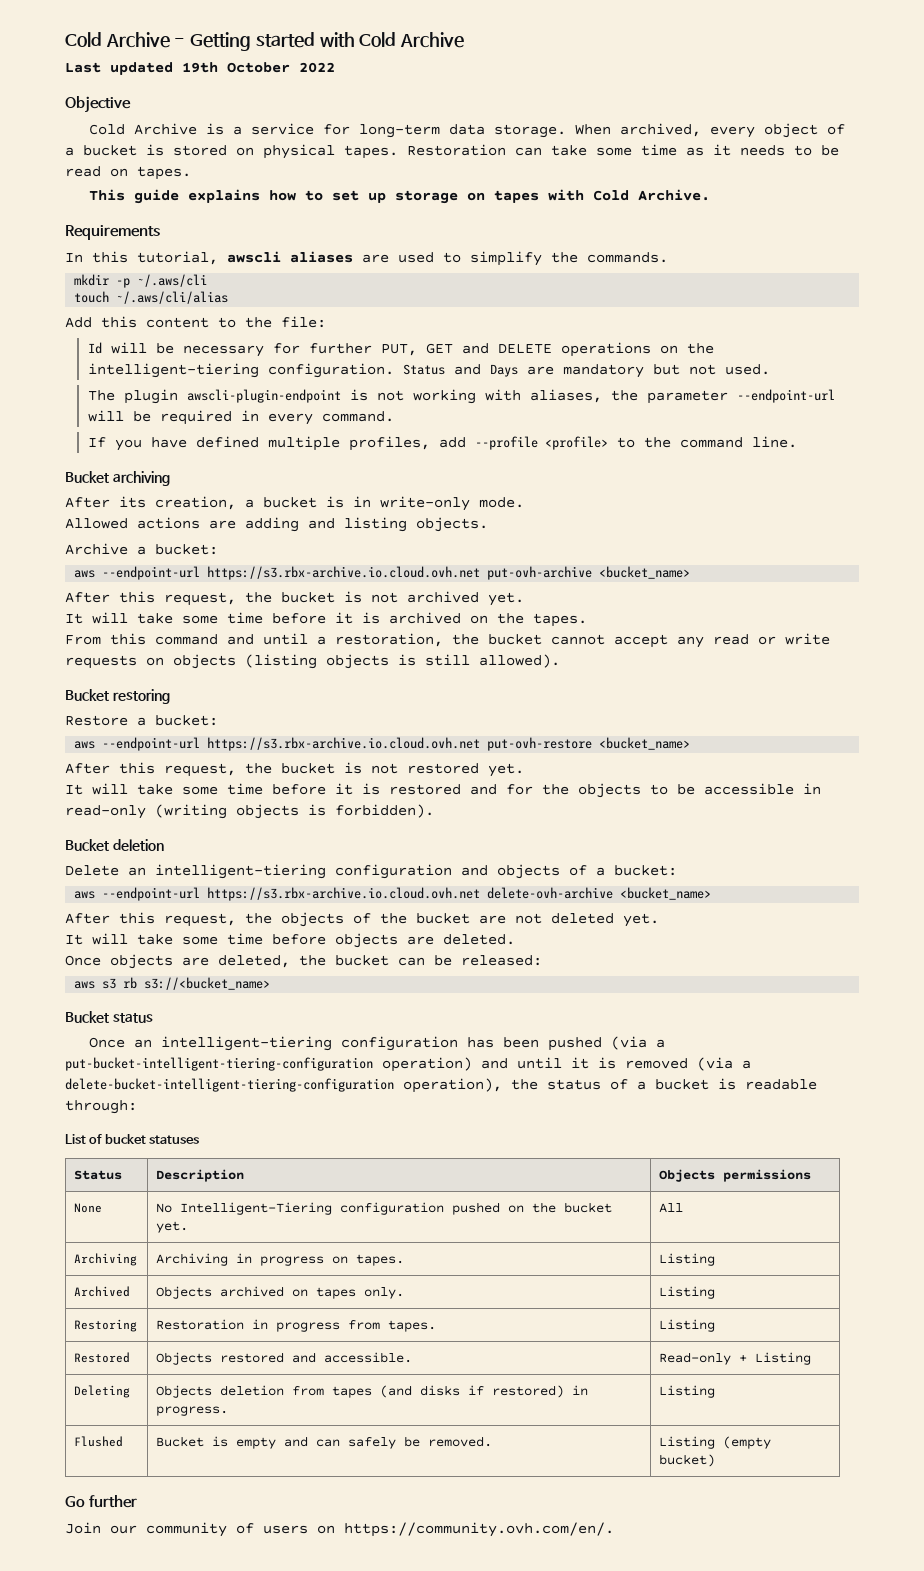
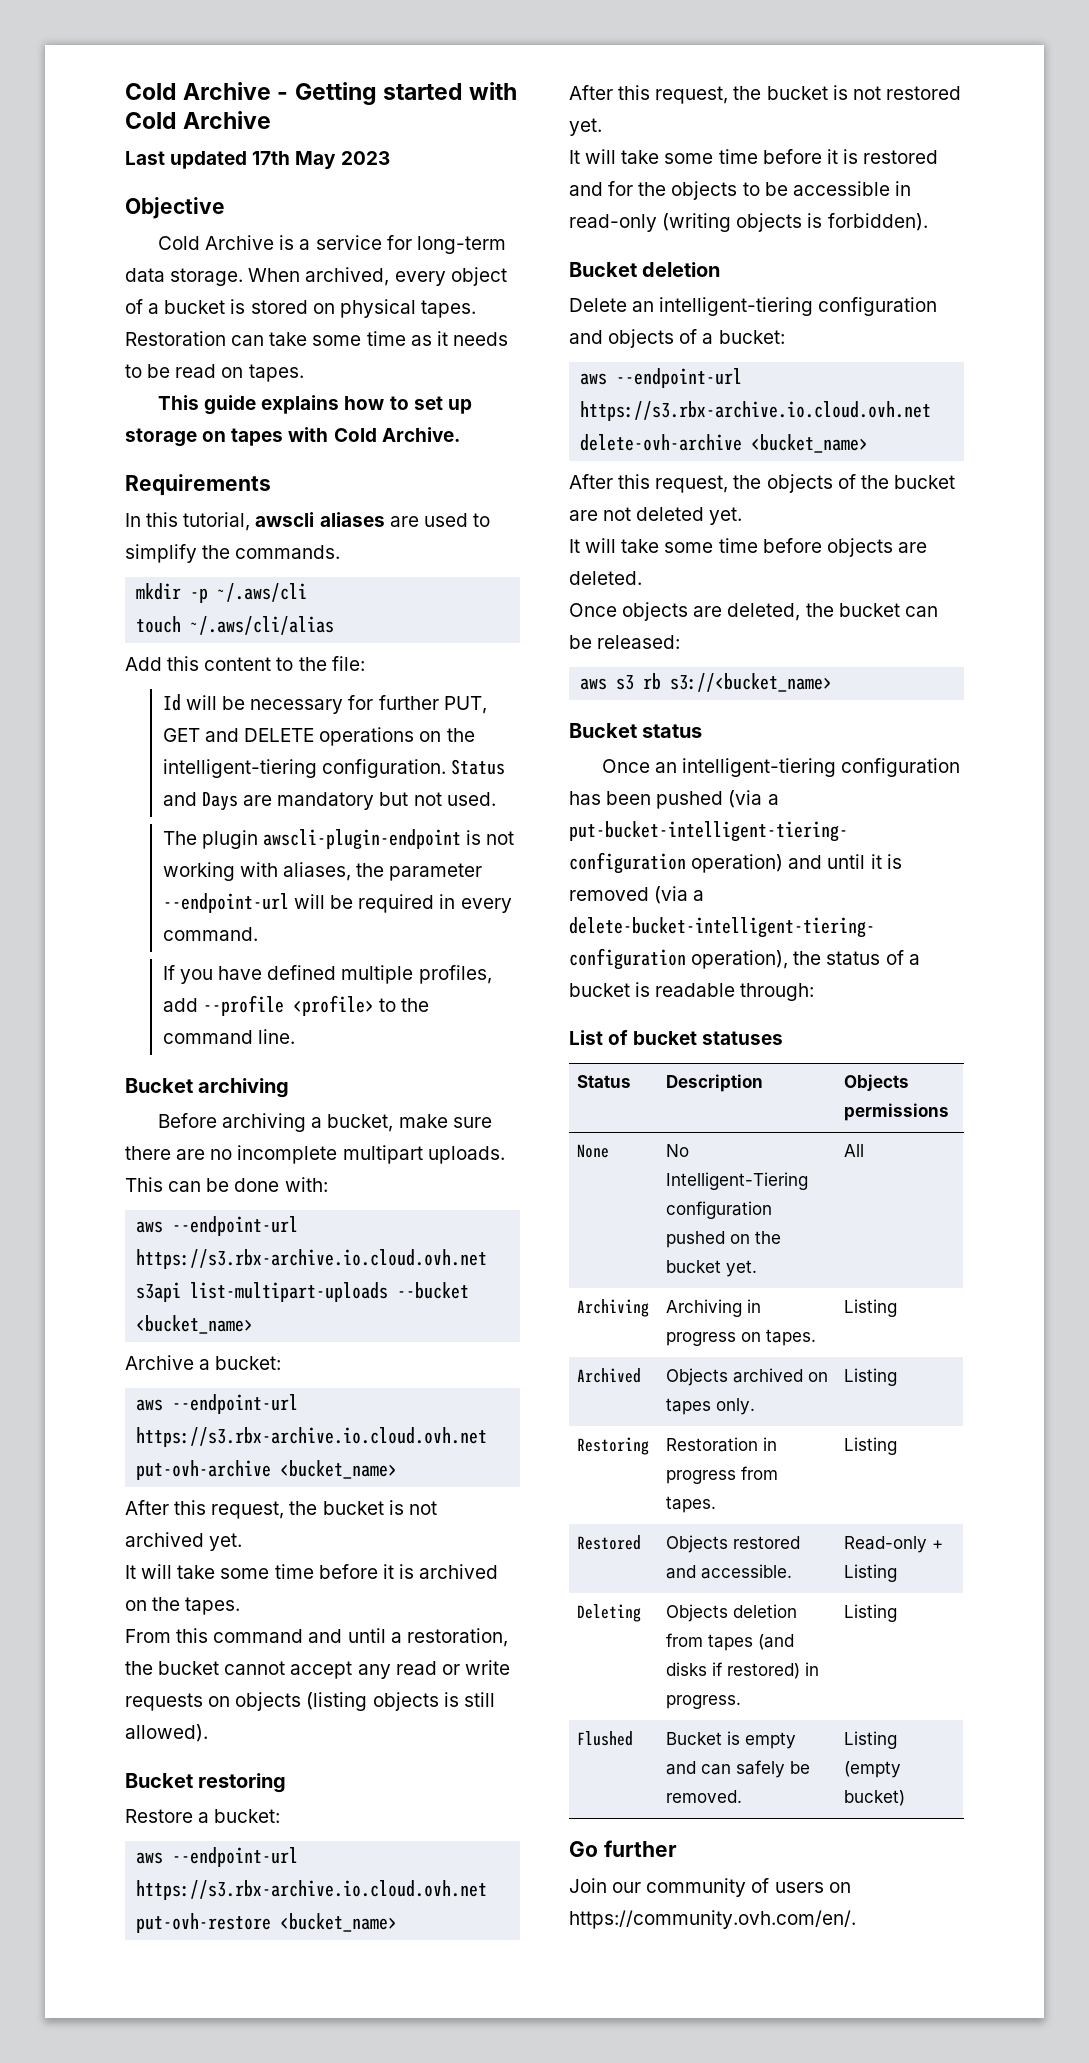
- Last updated 19th October 2022
+ Last updated 17th May 2023
- After its creation, a bucket is in write-only mode.
- Allowed actions are adding and listing objects.
+ Before archiving a bucket, make sure there are no incomplete multipart uploads. This can be done with:
+ aws --endpoint-url https://s3.rbx-archive.io.cloud.ovh.net s3api list-multipart-uploads --bucket <bucket_name>

